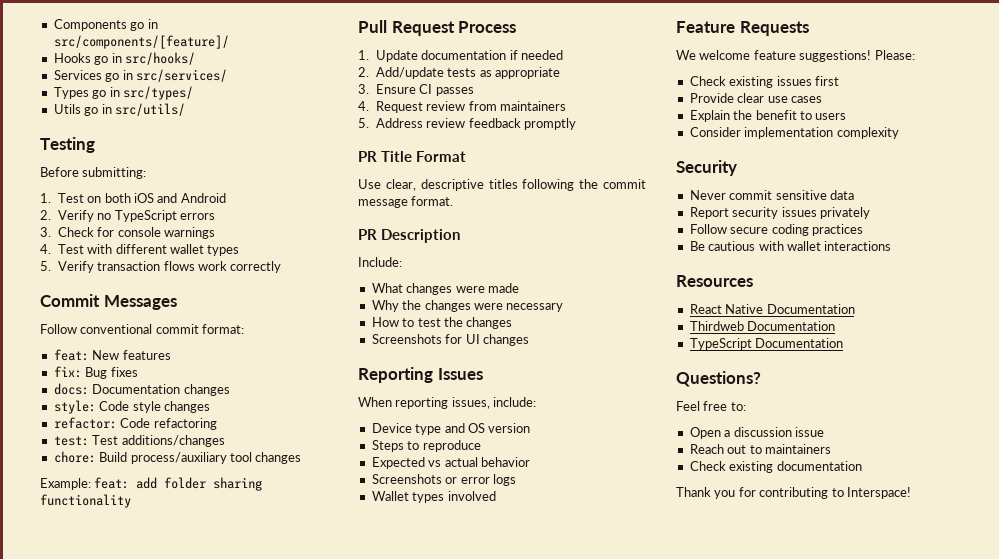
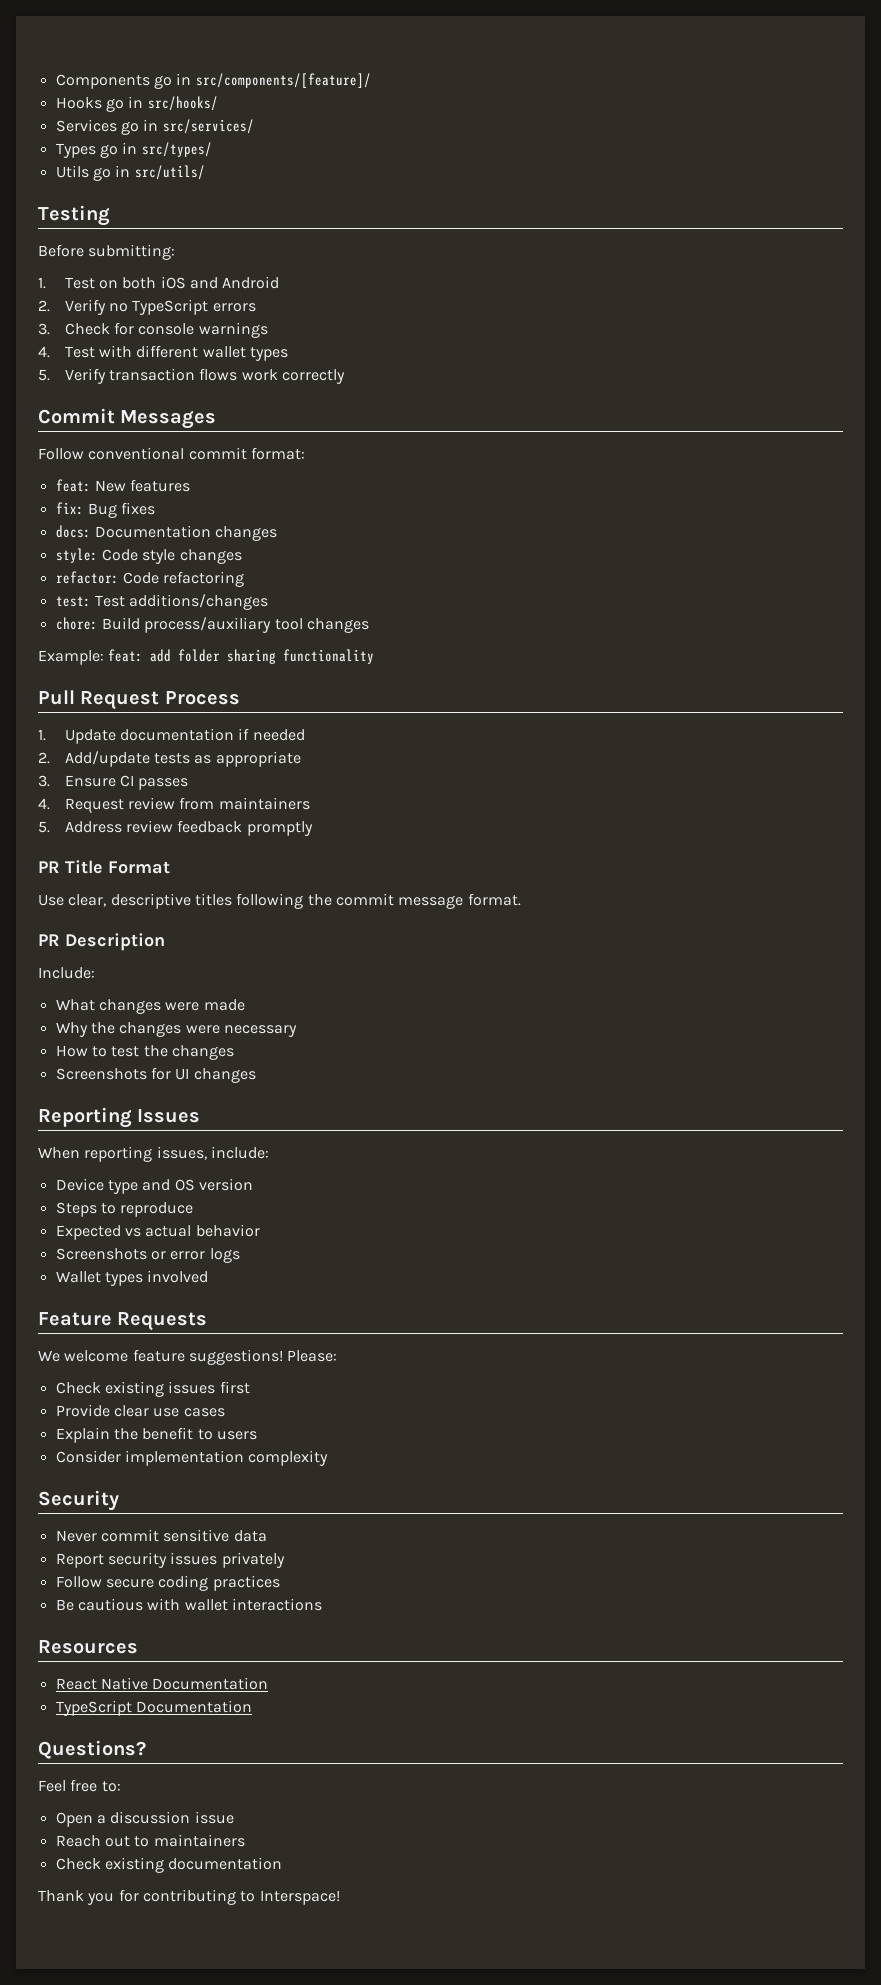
- Thirdweb Documentation

